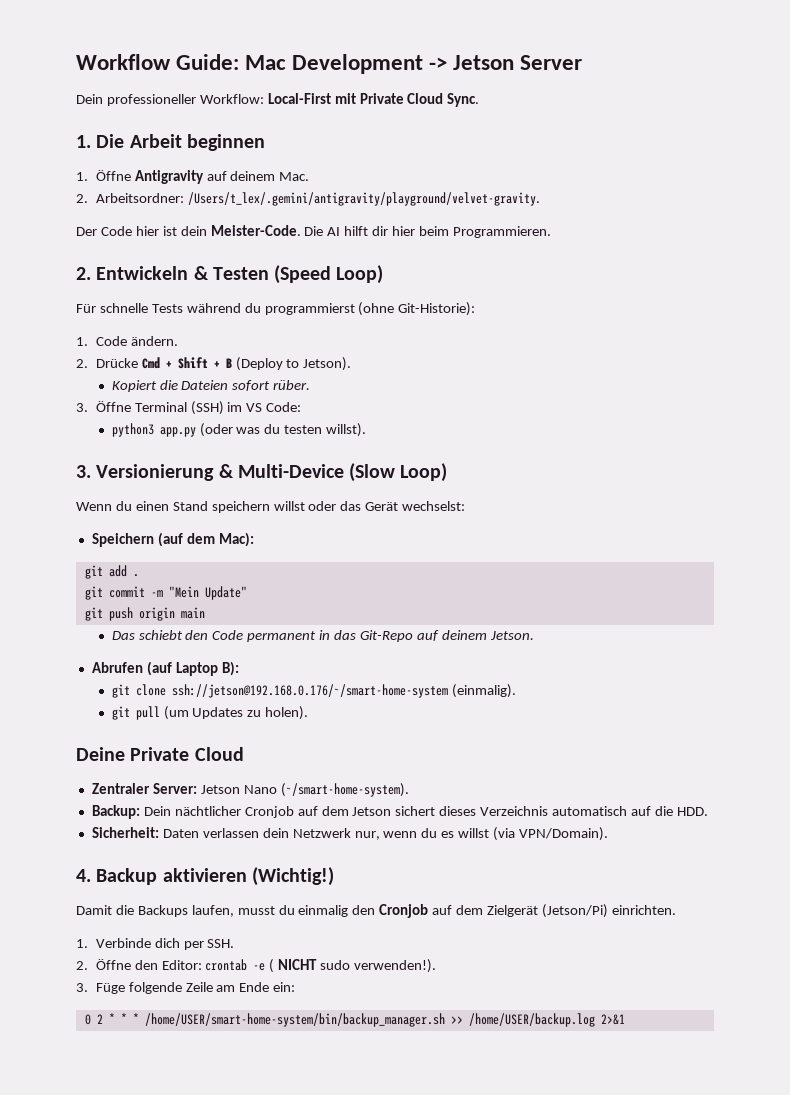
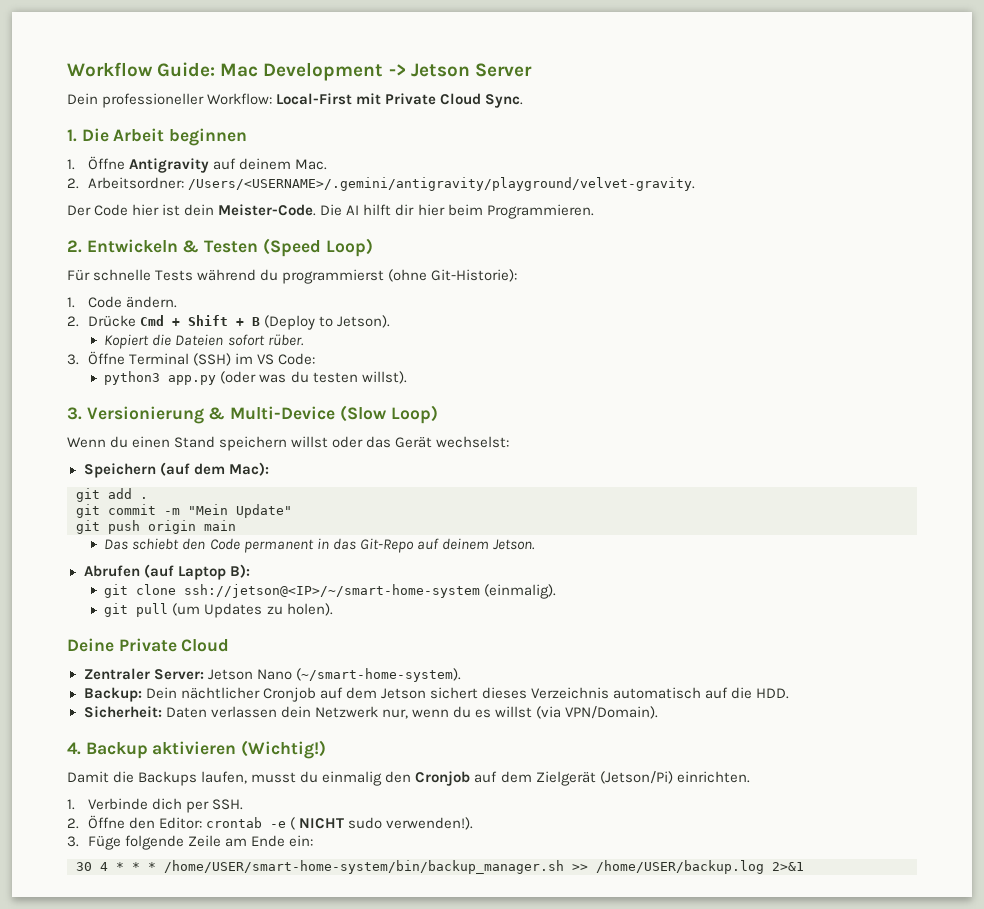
- 2. Arbeitsordner: /Users/t_lex/.gemini/antigravity/playground/velvet-gravity.
+ 2. Arbeitsordner: /Users/<USERNAME>/.gemini/antigravity/playground/velvet-gravity.
- git clone ssh://jetson@192.168.0.176/~/smart-home-system (einmalig).
+ git clone ssh://jetson@<IP>/~/smart-home-system (einmalig).
- 0 2 * * * /home/USER/smart-home-system/bin/backup_manager.sh >> /home/USER/backup.log 2>&1
+ 30 4 * * * /home/USER/smart-home-system/bin/backup_manager.sh >> /home/USER/backup.log 2>&1

